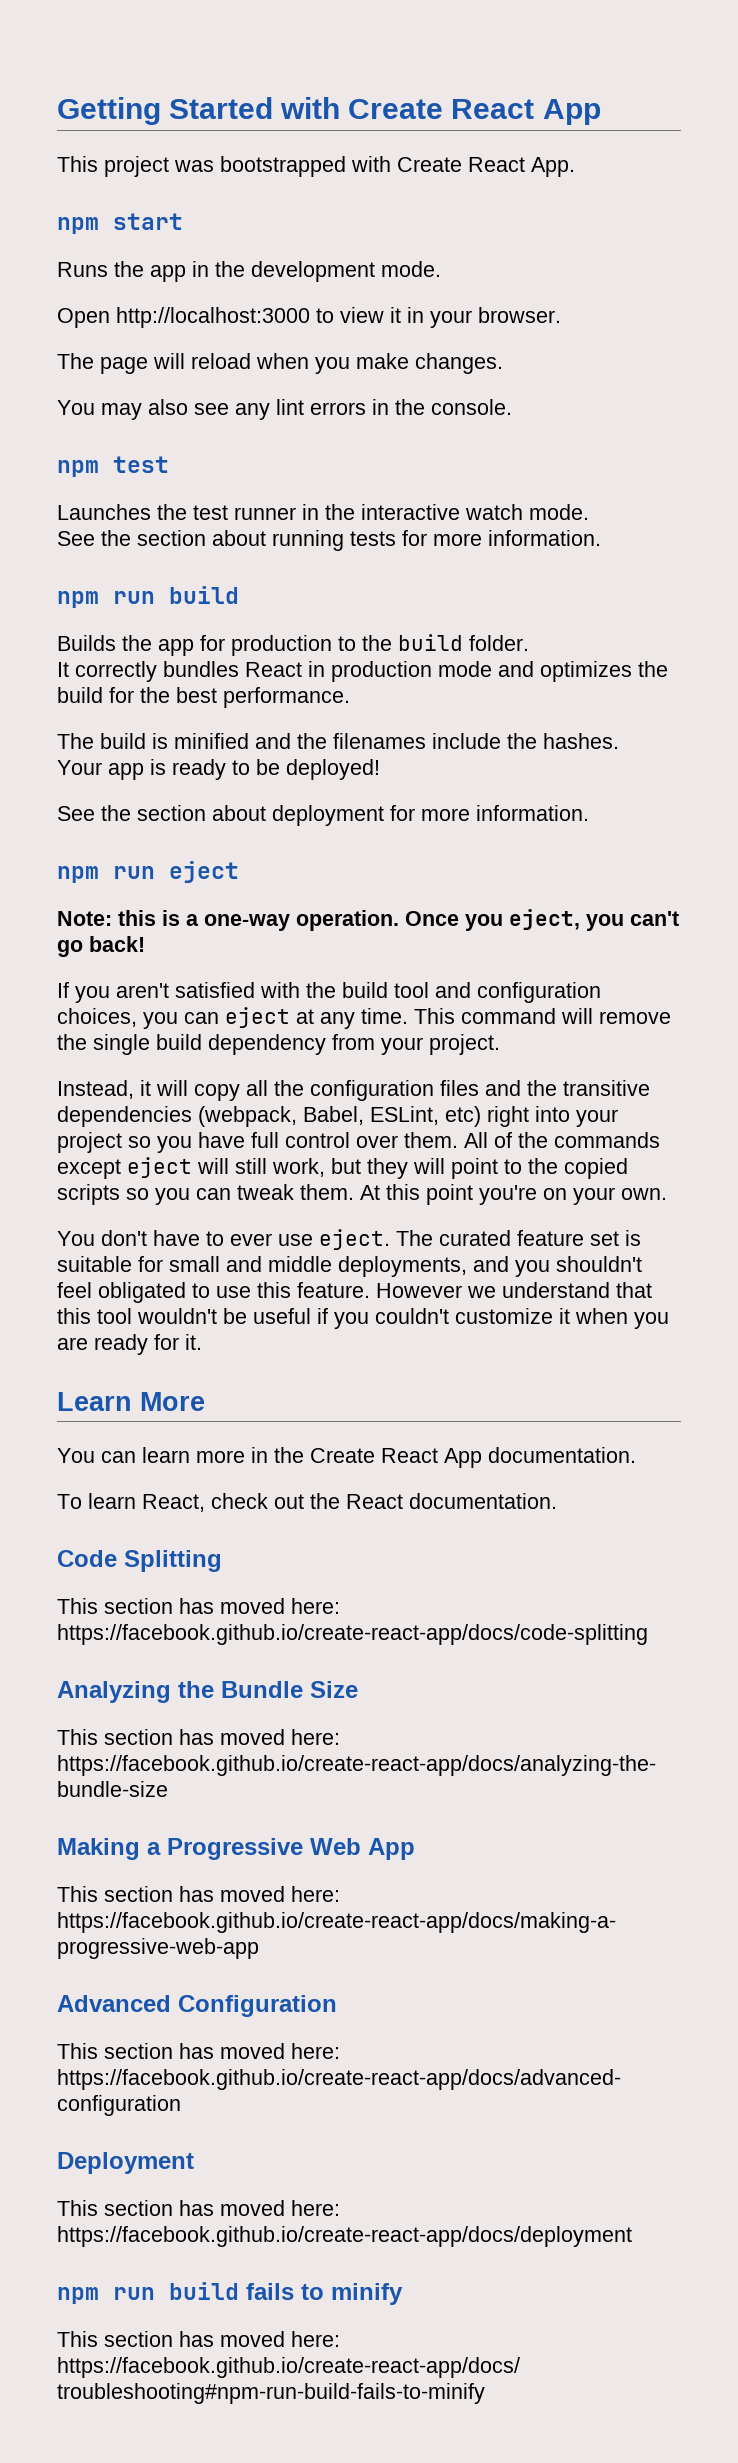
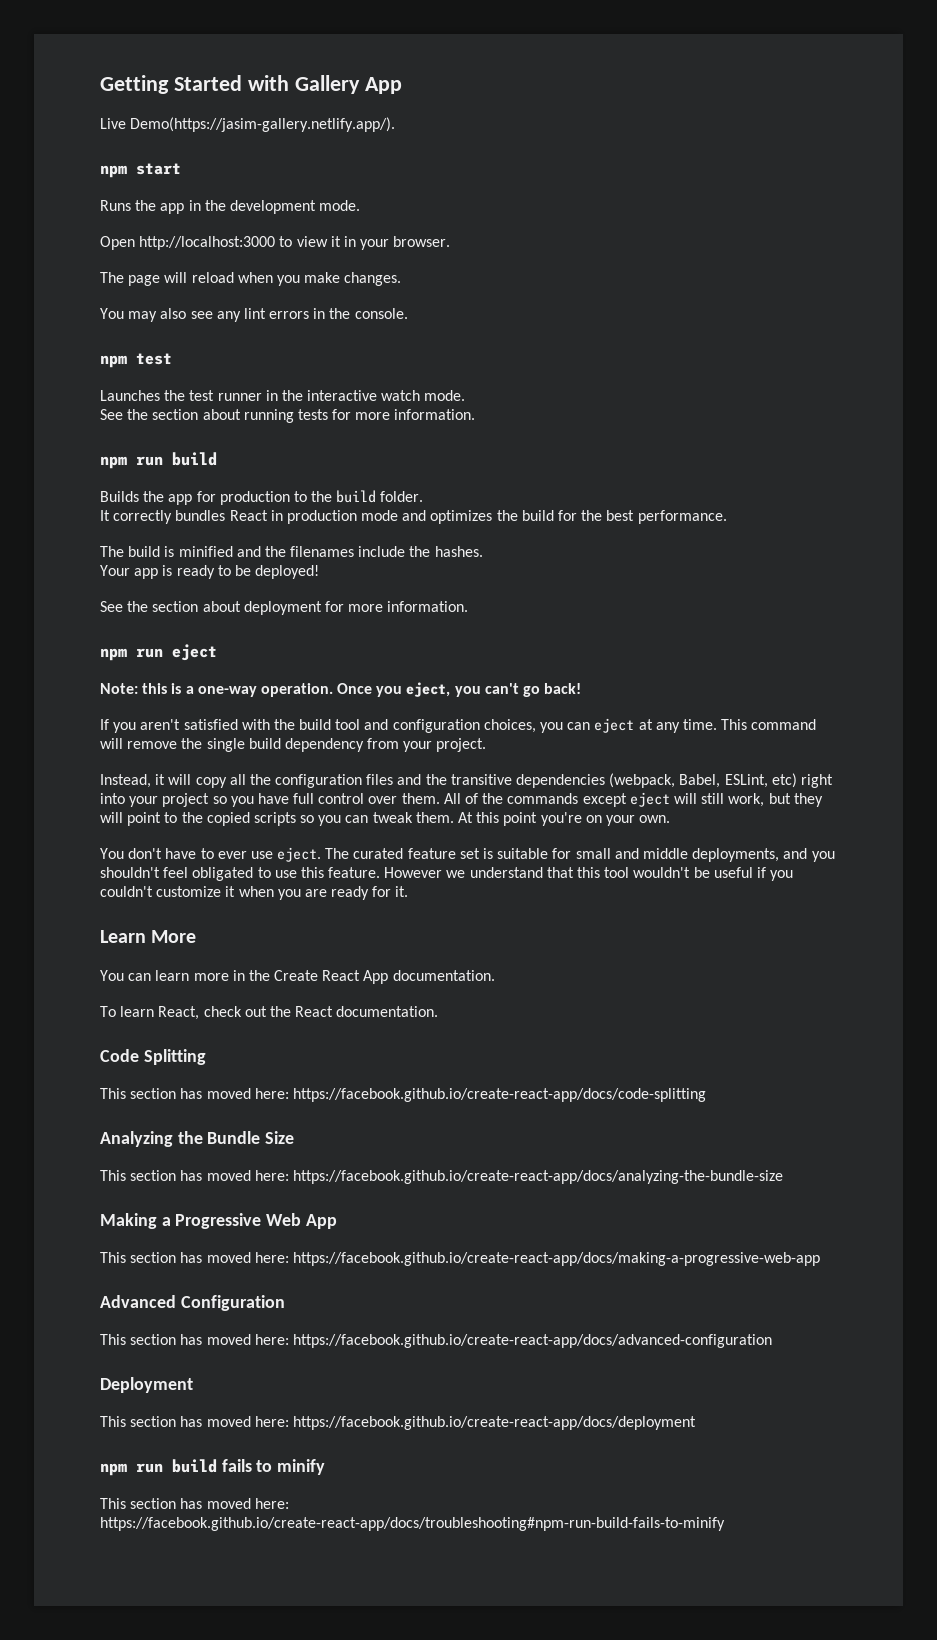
- Getting Started with Create React App
- This project was bootstrapped with Create React App.
+ Getting Started with Gallery App
+ Live Demo(https://jasim-gallery.netlify.app/).

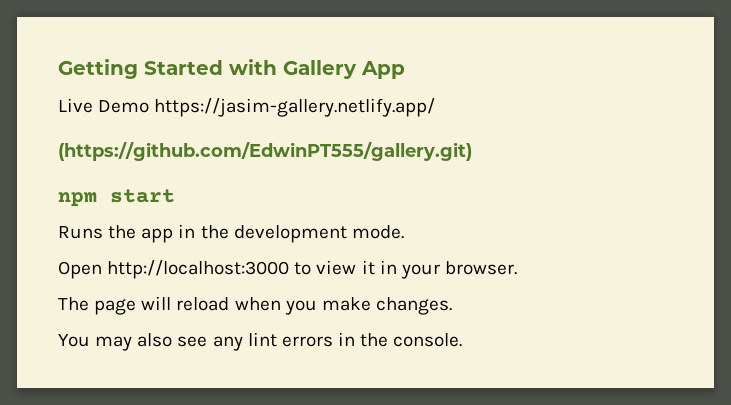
- Live Demo(https://jasim-gallery.netlify.app/).
+ Live Demo https://jasim-gallery.netlify.app/
+ (https://github.com/EdwinPT555/gallery.git)
- npm test
- Launches the test runner in the interactive watch mode.
- See the section about running tests for more information.
- npm run build
- Builds the app for production to the build folder.
- It correctly bundles React in production mode and optimizes the build for the best performance.
- The build is minified and the filenames include the hashes.
- Your app is ready to be deployed!
- See the section about deployment for more information.
- npm run eject
- Note: this is a one-way operation. Once you eject, you can't go back!
- If you aren't satisfied with the build tool and configuration choices, you can eject at any time. This command will remove the single build dependency from your project.
- Instead, it will copy all the configuration files and the transitive dependencies (webpack, Babel, ESLint, etc) right into your project so you have full control over them. All of the commands except eject will still work, but they will point to the copied scripts so you can tweak them. At this point you're on your own.
- You don't have to ever use eject. The curated feature set is suitable for small and middle deployments, and you shouldn't feel obligated to use this feature. However we understand that this tool wouldn't be useful if you couldn't customize it when you are ready for it.
- Learn More
- You can learn more in the Create React App documentation.
- To learn React, check out the React documentation.
- Code Splitting
- This section has moved here: https://facebook.github.io/create-react-app/docs/code-splitting
- Analyzing the Bundle Size
- This section has moved here: https://facebook.github.io/create-react-app/docs/analyzing-the-bundle-size
- Making a Progressive Web App
- This section has moved here: https://facebook.github.io/create-react-app/docs/making-a-progressive-web-app
- Advanced Configuration
- This section has moved here: https://facebook.github.io/create-react-app/docs/advanced-configuration
- Deployment
- This section has moved here: https://facebook.github.io/create-react-app/docs/deployment
- npm run build fails to minify
- This section has moved here: https://facebook.github.io/create-react-app/docs/troubleshooting#npm-run-build-fails-to-minify

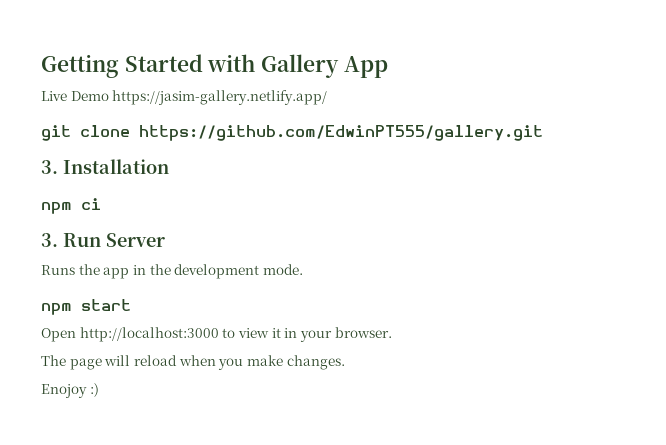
- (https://github.com/EdwinPT555/gallery.git)
- npm start
+ git clone https://github.com/EdwinPT555/gallery.git
+ 3. Installation
+ npm ci
+ 3. Run Server
+ npm start
- You may also see any lint errors in the console.
+ Enojoy :)

